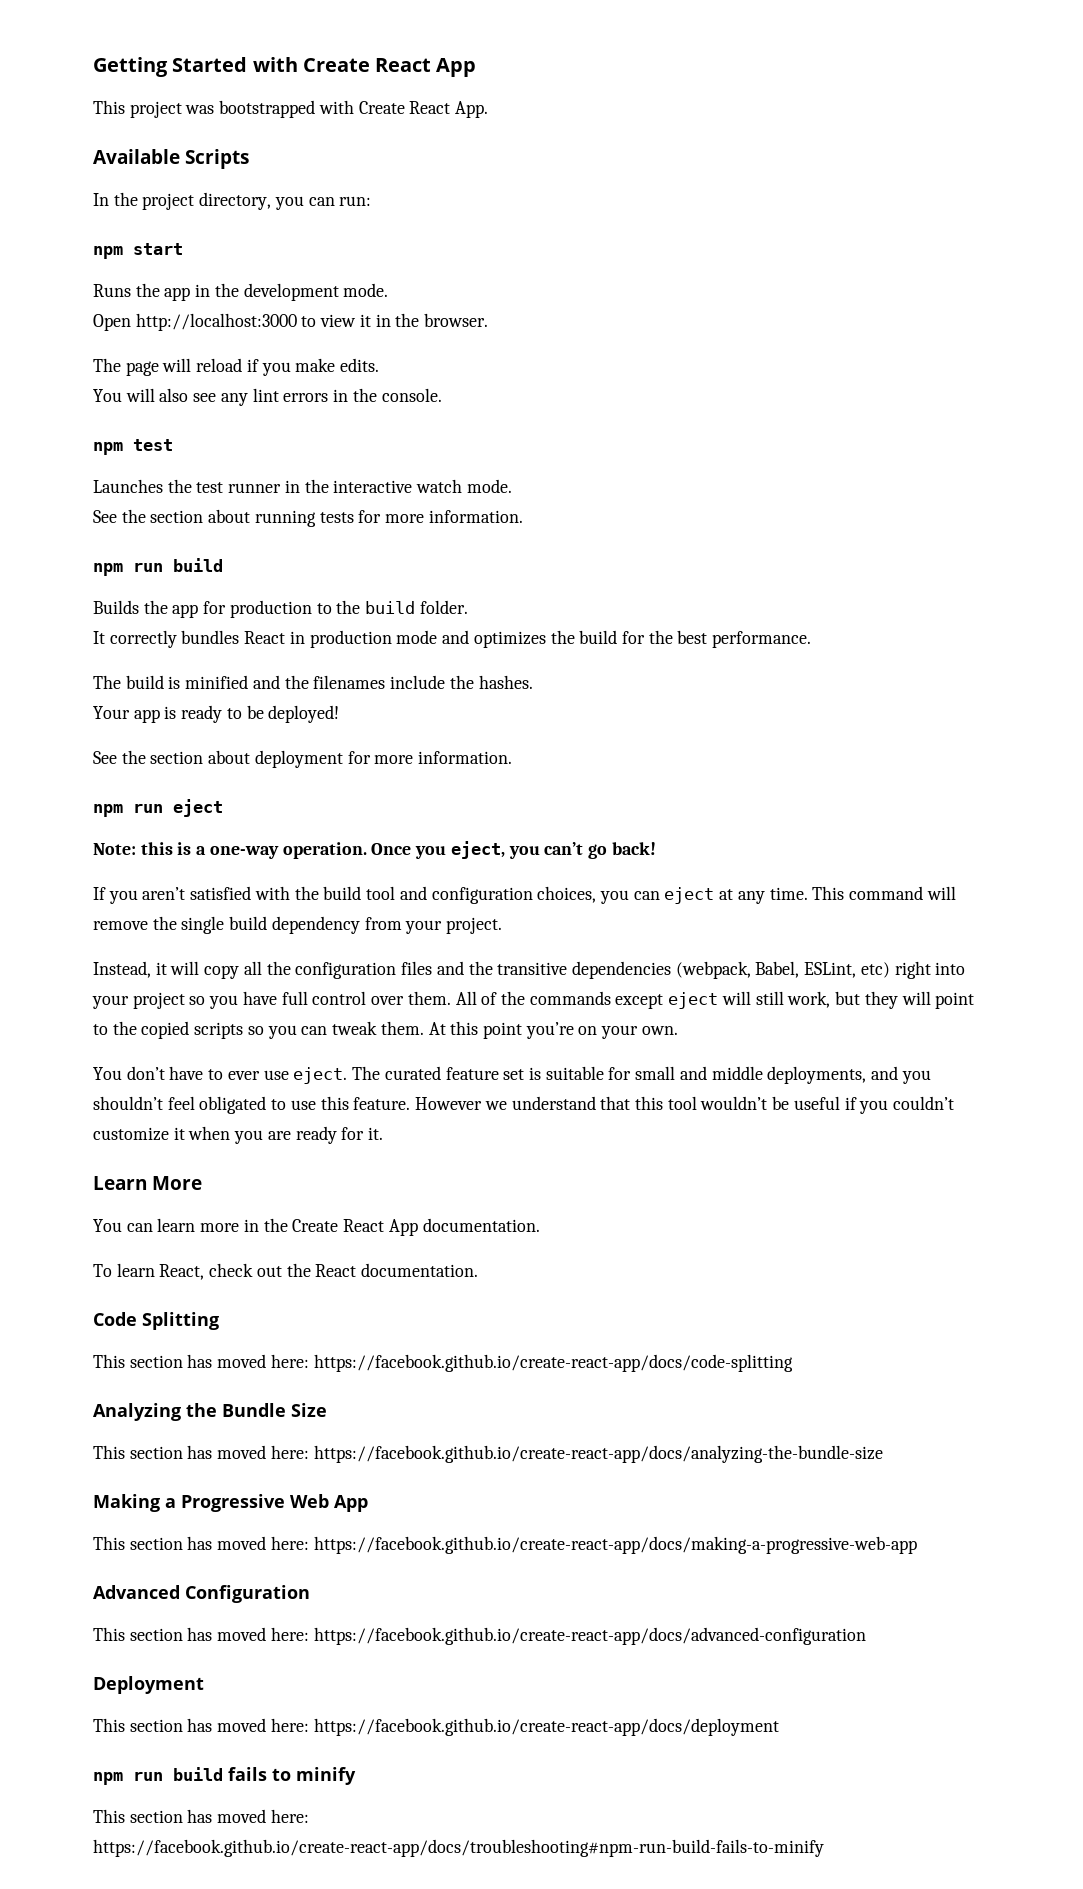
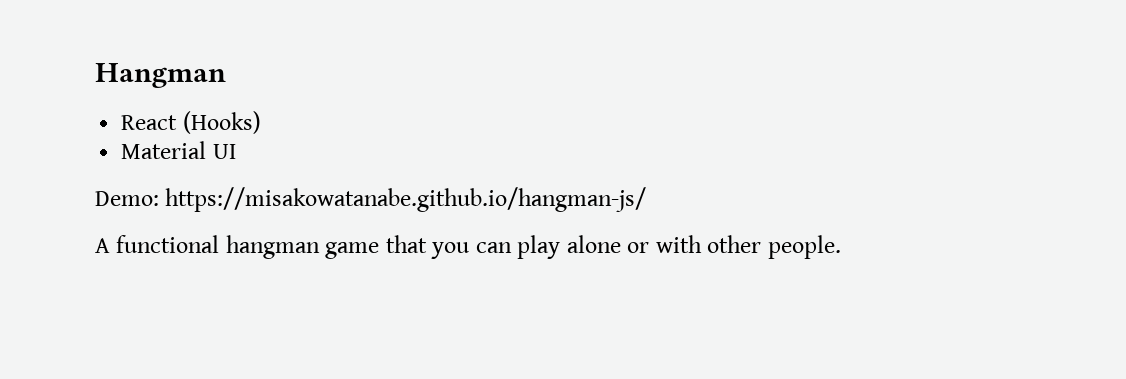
- Getting Started with Create React App
- This project was bootstrapped with Create React App.
- Available Scripts
- In the project directory, you can run:
- npm start
- Runs the app in the development mode.
- Open http://localhost:3000 to view it in the browser.
- The page will reload if you make edits.
- You will also see any lint errors in the console.
- npm test
- Launches the test runner in the interactive watch mode.
- See the section about running tests for more information.
- npm run build
- Builds the app for production to the build folder.
- It correctly bundles React in production mode and optimizes the build for the best performance.
- The build is minified and the filenames include the hashes.
- Your app is ready to be deployed!
- See the section about deployment for more information.
- npm run eject
- Note: this is a one-way operation. Once you eject, you can’t go back!
- If you aren’t satisfied with the build tool and configuration choices, you can eject at any time. This command will remove the single build dependency from your project.
- Instead, it will copy all the configuration files and the transitive dependencies (webpack, Babel, ESLint, etc) right into your project so you have full control over them. All of the commands except eject will still work, but they will point to the copied scripts so you can tweak them. At this point you’re on your own.
- You don’t have to ever use eject. The curated feature set is suitable for small and middle deployments, and you shouldn’t feel obligated to use this feature. However we understand that this tool wouldn’t be useful if you couldn’t customize it when you are ready for it.
- Learn More
- You can learn more in the Create React App documentation.
- To learn React, check out the React documentation.
- Code Splitting
- This section has moved here: https://facebook.github.io/create-react-app/docs/code-splitting
- Analyzing the Bundle Size
- This section has moved here: https://facebook.github.io/create-react-app/docs/analyzing-the-bundle-size
- Making a Progressive Web App
- This section has moved here: https://facebook.github.io/create-react-app/docs/making-a-progressive-web-app
- Advanced Configuration
- This section has moved here: https://facebook.github.io/create-react-app/docs/advanced-configuration
- Deployment
- This section has moved here: https://facebook.github.io/create-react-app/docs/deployment
- npm run build fails to minify
- This section has moved here: https://facebook.github.io/create-react-app/docs/troubleshooting#npm-run-build-fails-to-minify
+ Hangman
+ React (Hooks)
+ Material UI
+ Demo: https://misakowatanabe.github.io/hangman-js/
+ A functional hangman game that you can play alone or with other people.

